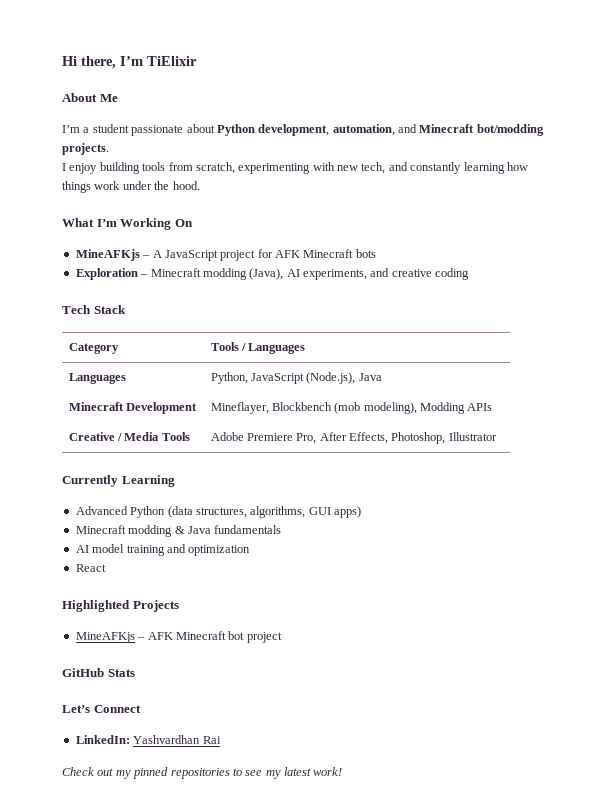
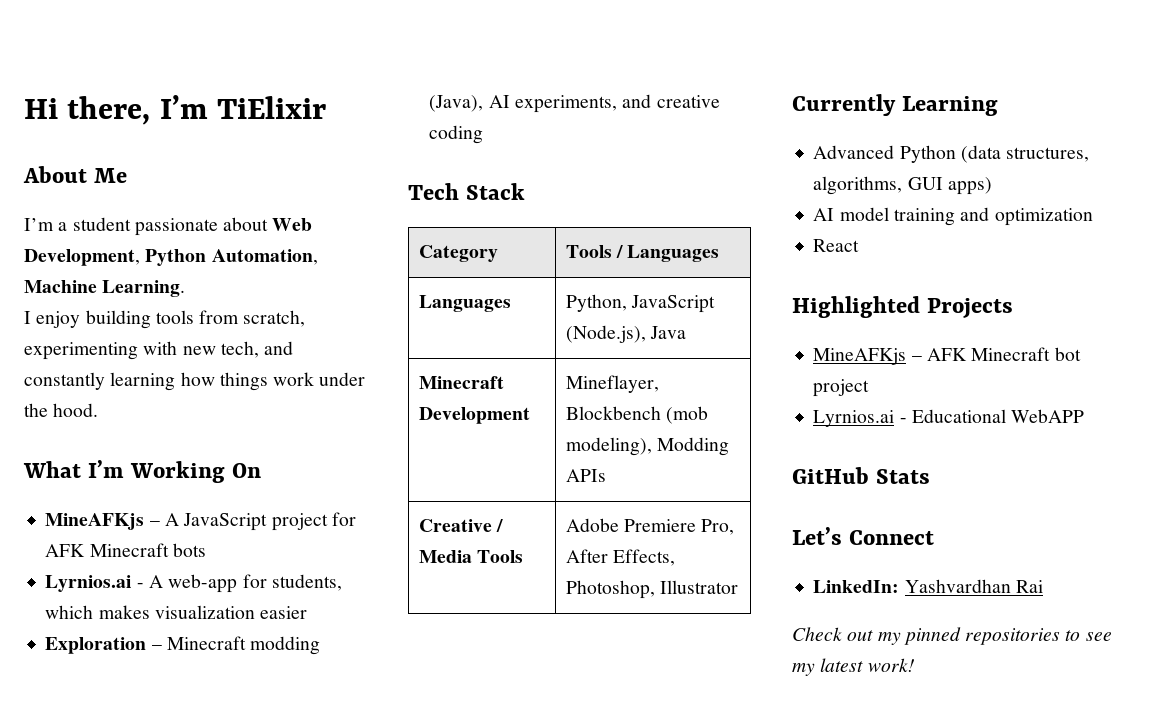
- I’m a student passionate about Python development, automation, and Minecraft bot/modding projects.
+ I’m a student passionate about Web Development, Python Automation, Machine Learning.
+ Lyrnios.ai - A web-app for students, which makes visualization easier
- Minecraft modding & Java fundamentals
+ Lyrnios.ai - Educational WebAPP

